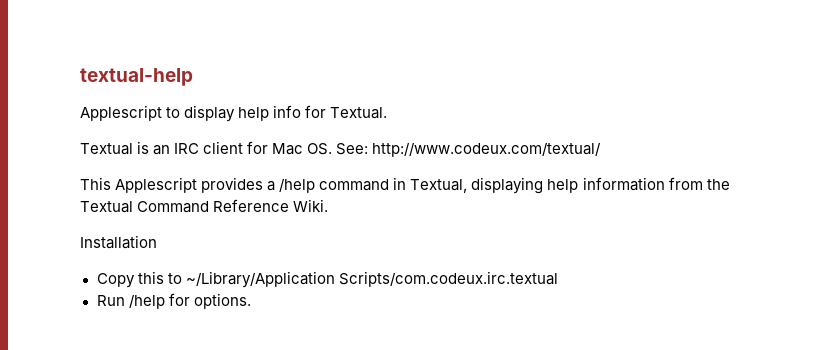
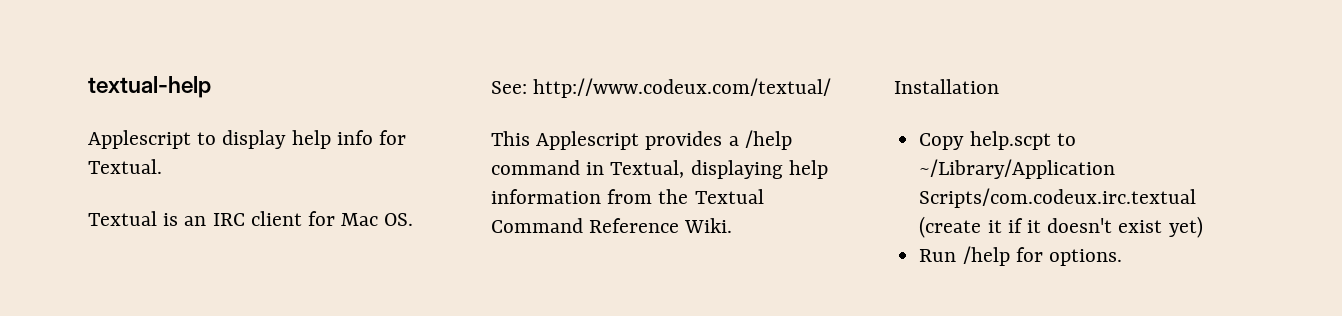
- Copy this to ~/Library/Application Scripts/com.codeux.irc.textual
+ Copy help.scpt to ~/Library/Application Scripts/com.codeux.irc.textual (create it if it doesn't exist yet)

